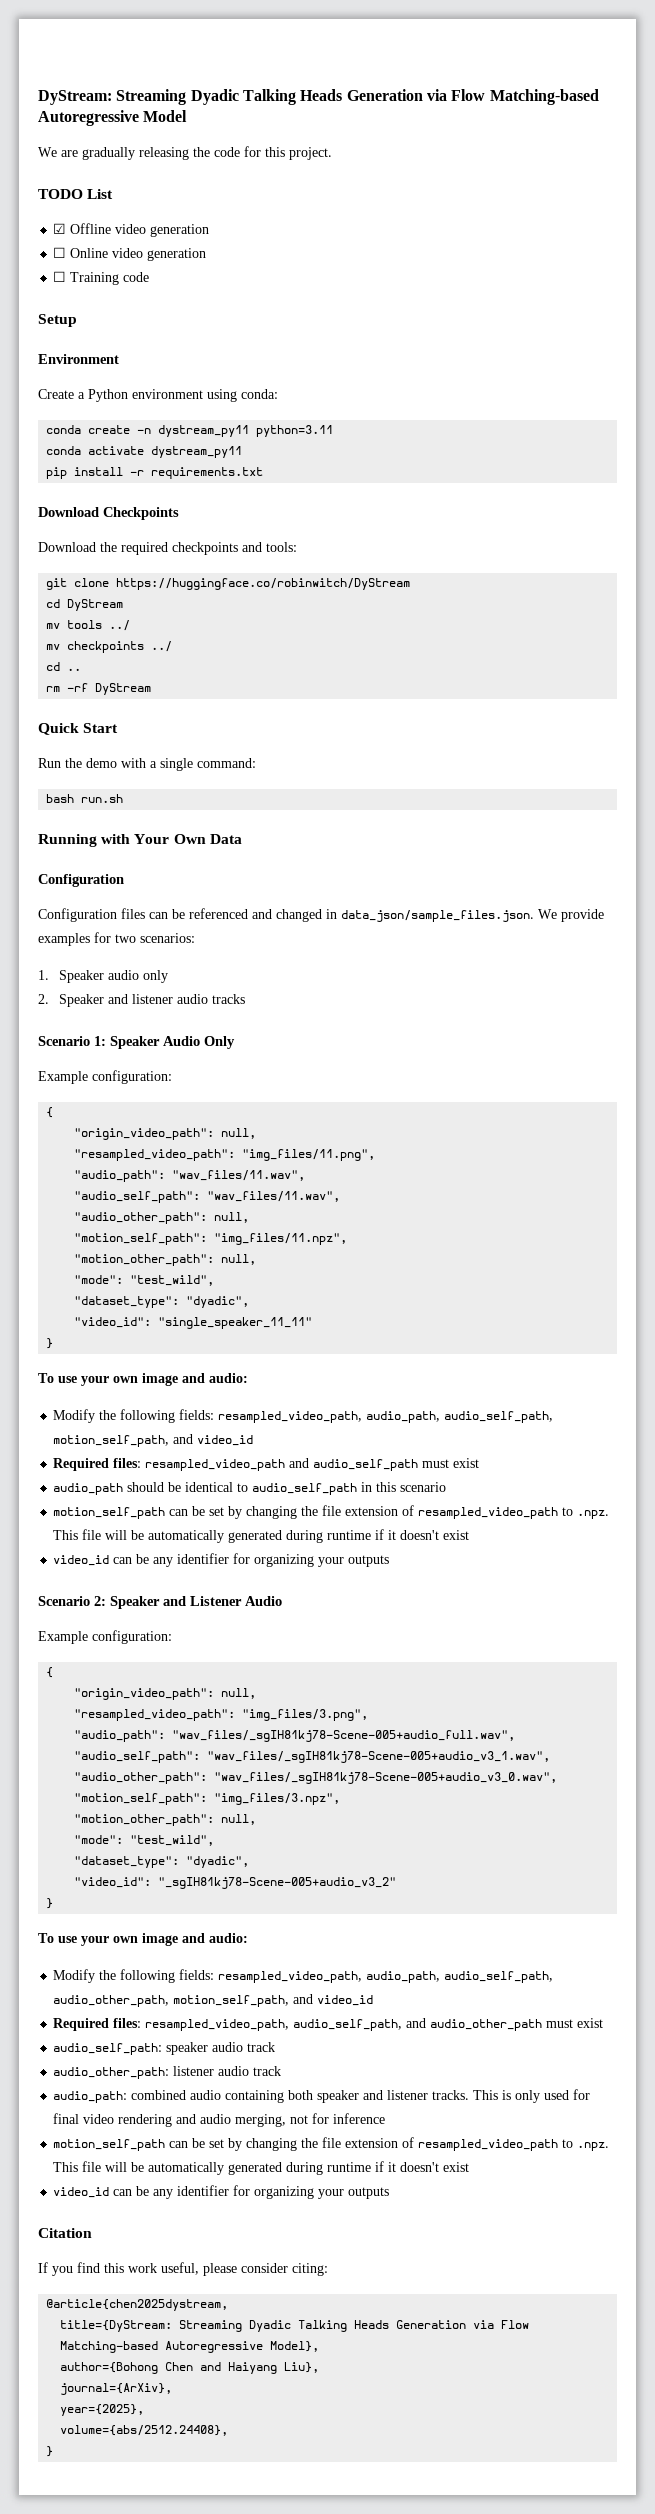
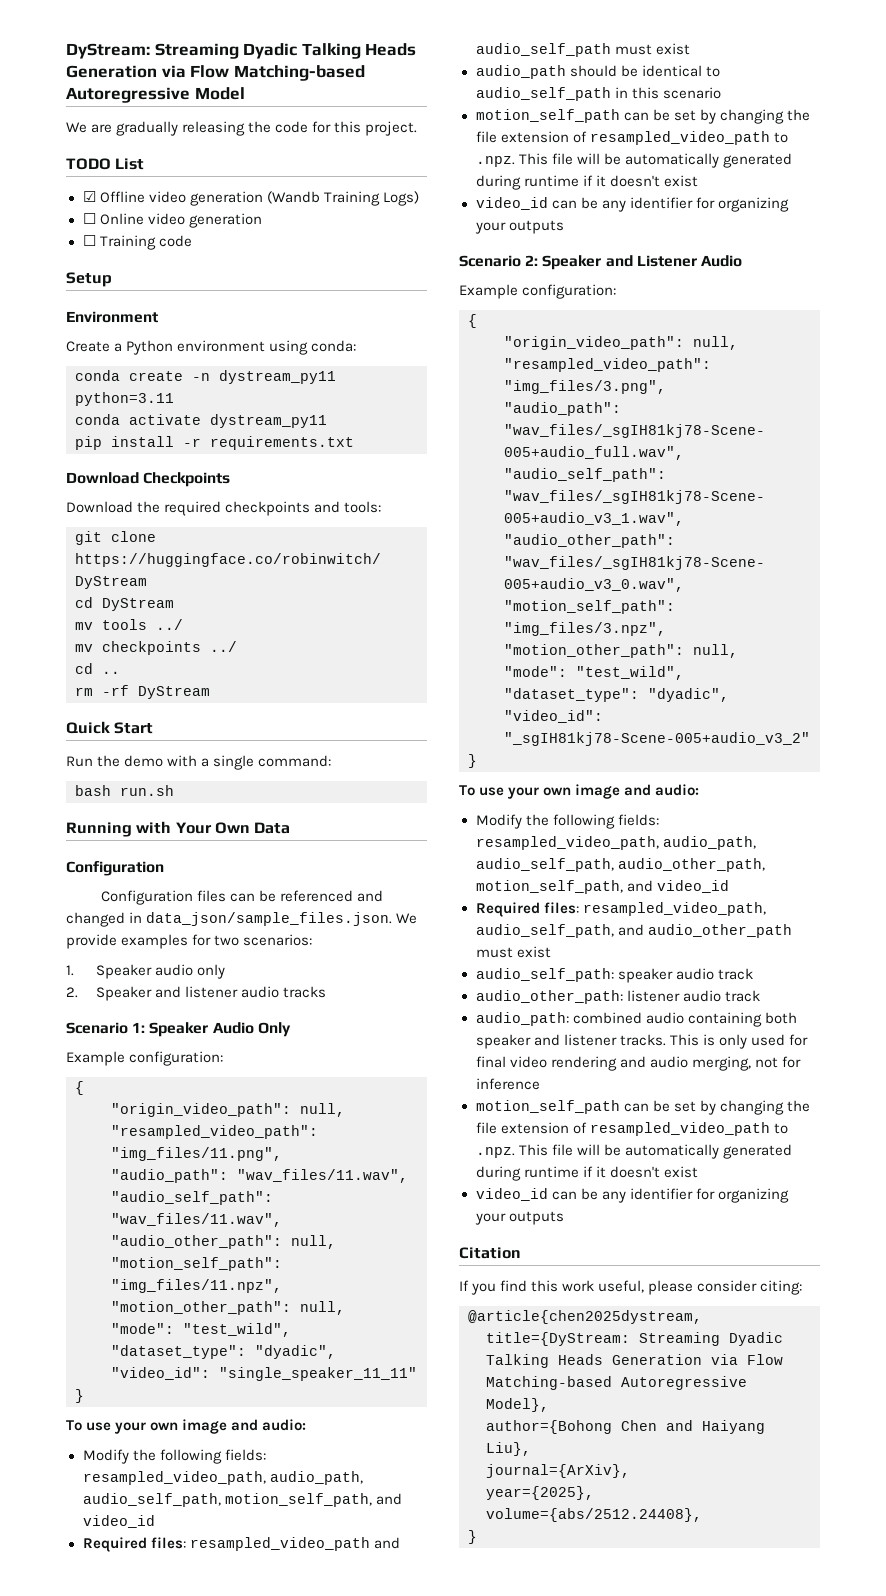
- ☑ Offline video generation
+ ☑ Offline video generation (Wandb Training Logs)

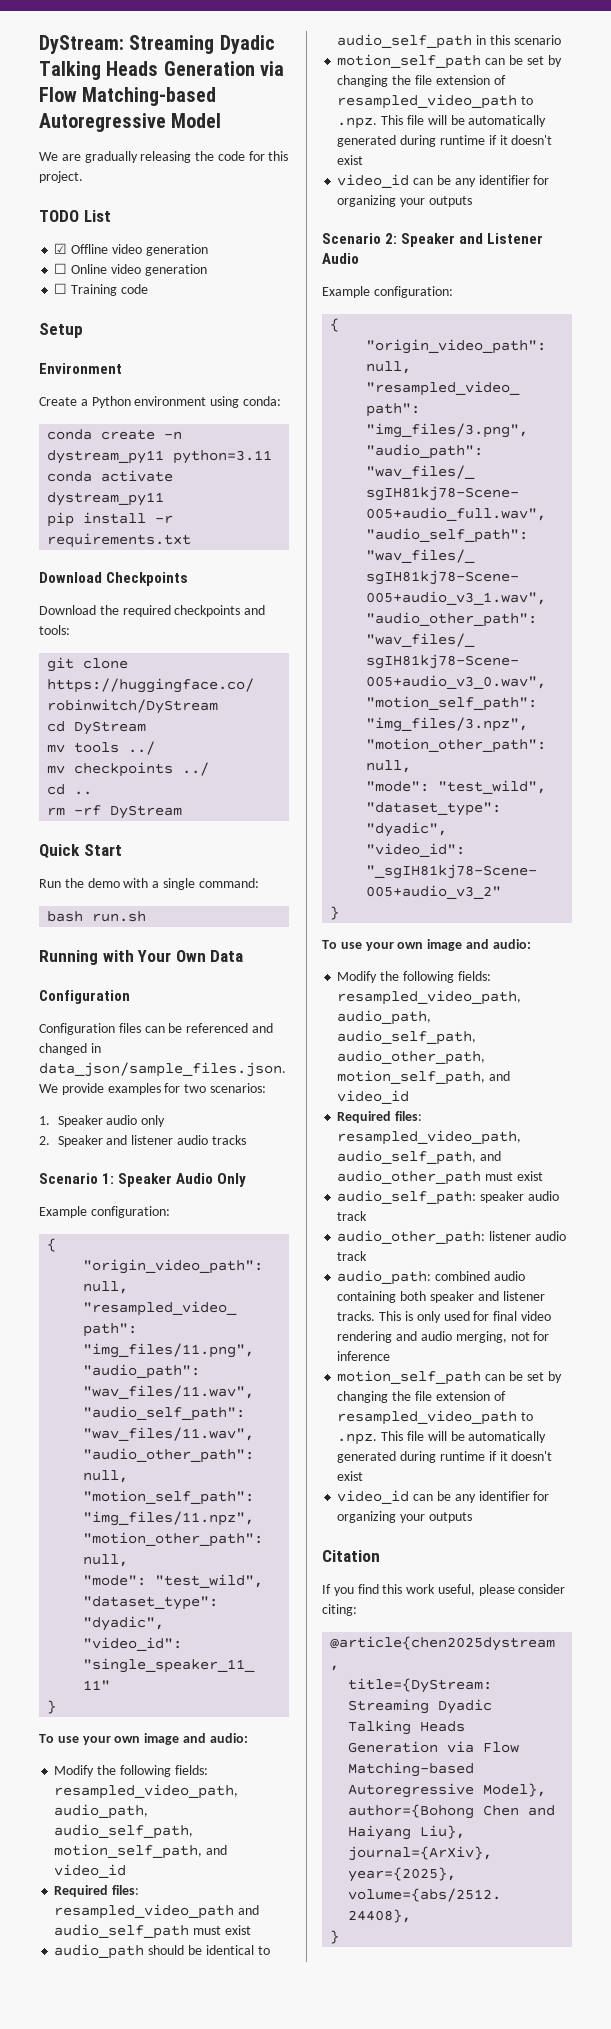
- ☑ Offline video generation (Wandb Training Logs)
+ ☑ Offline video generation

